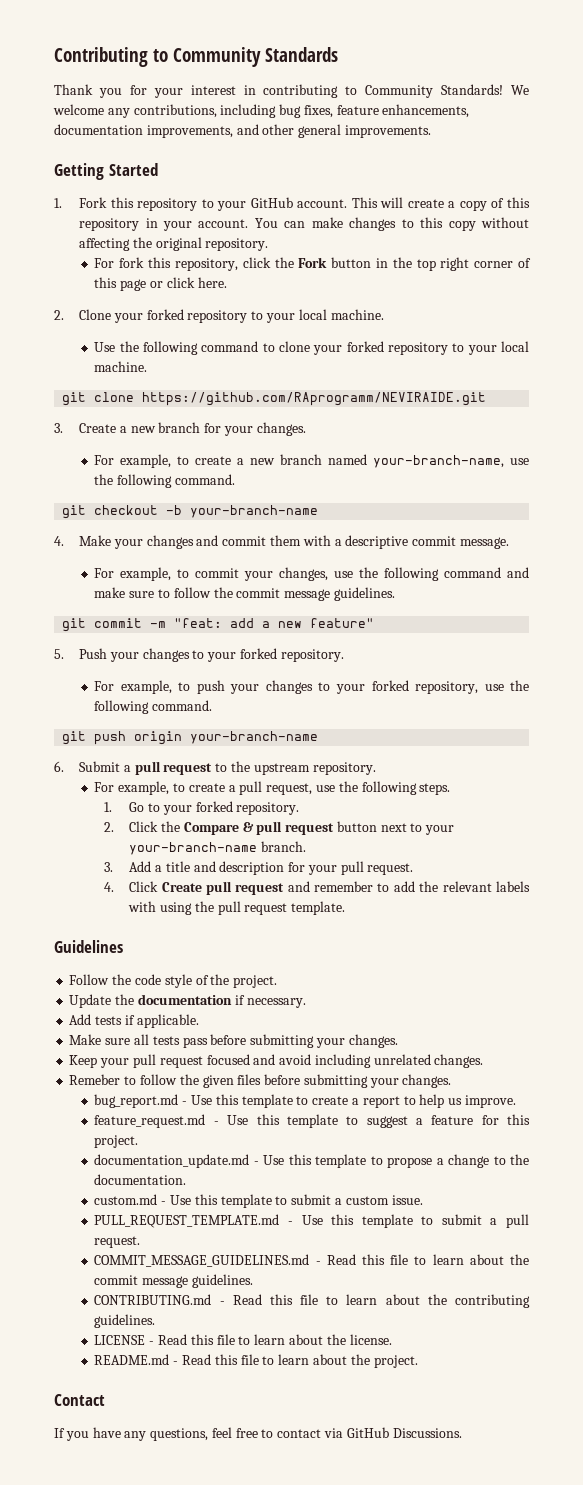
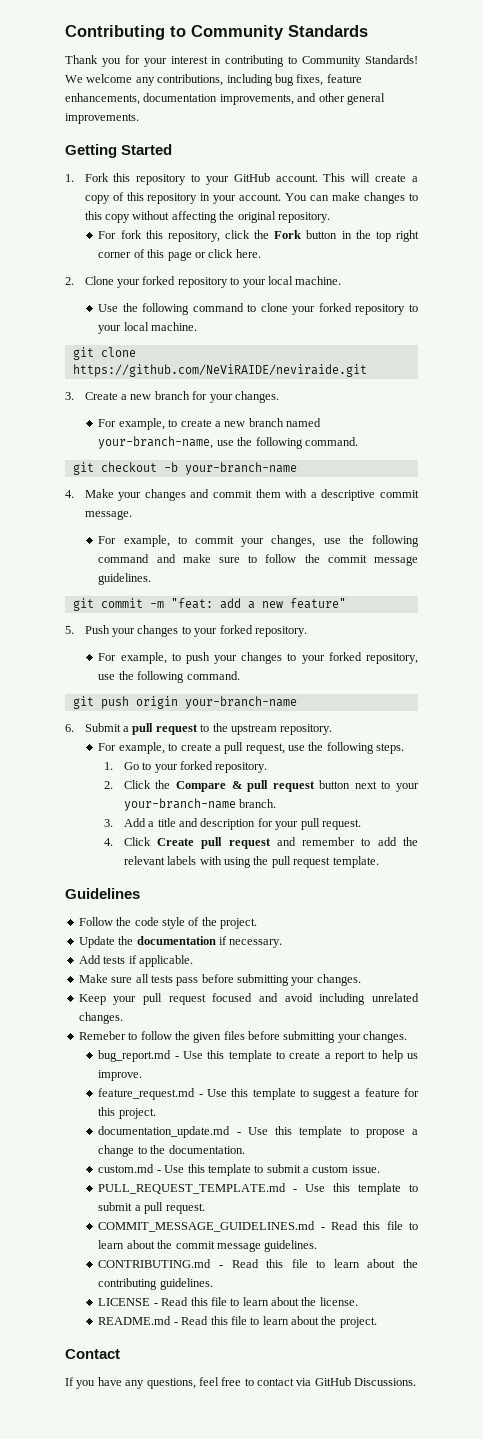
- git clone https://github.com/RAprogramm/NEVIRAIDE.git
+ git clone https://github.com/NeViRAIDE/neviraide.git

